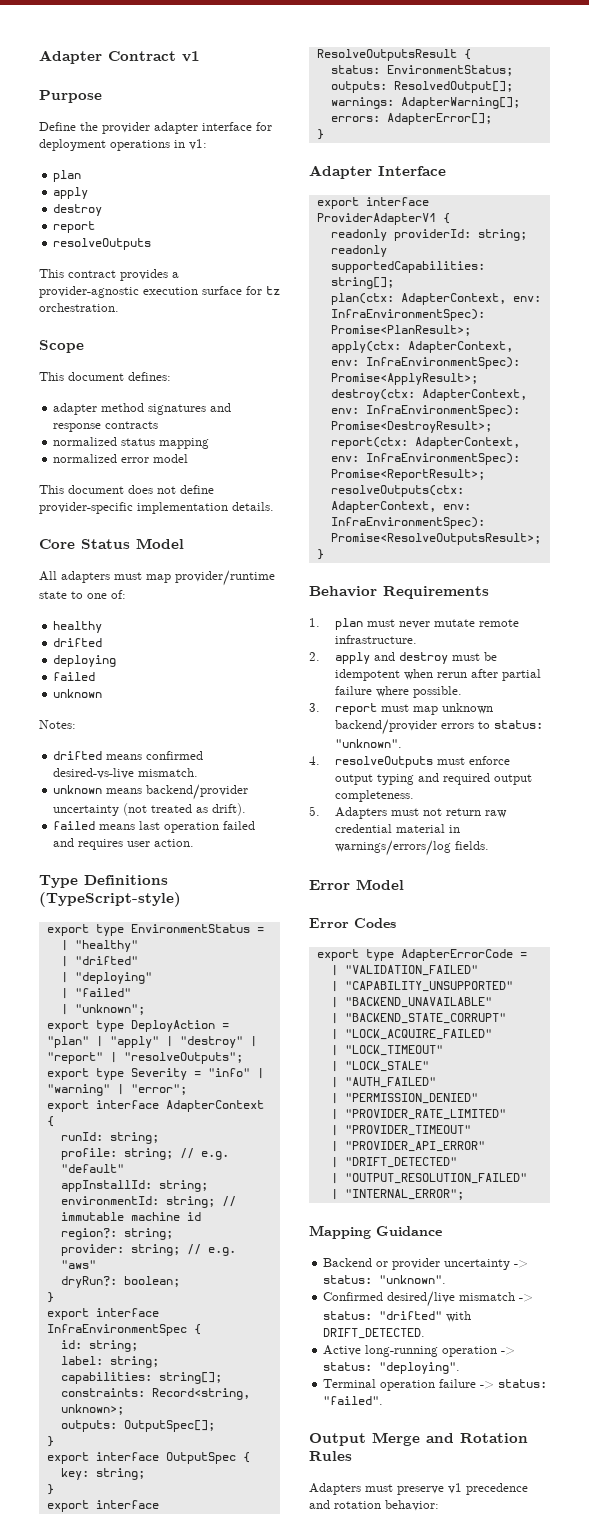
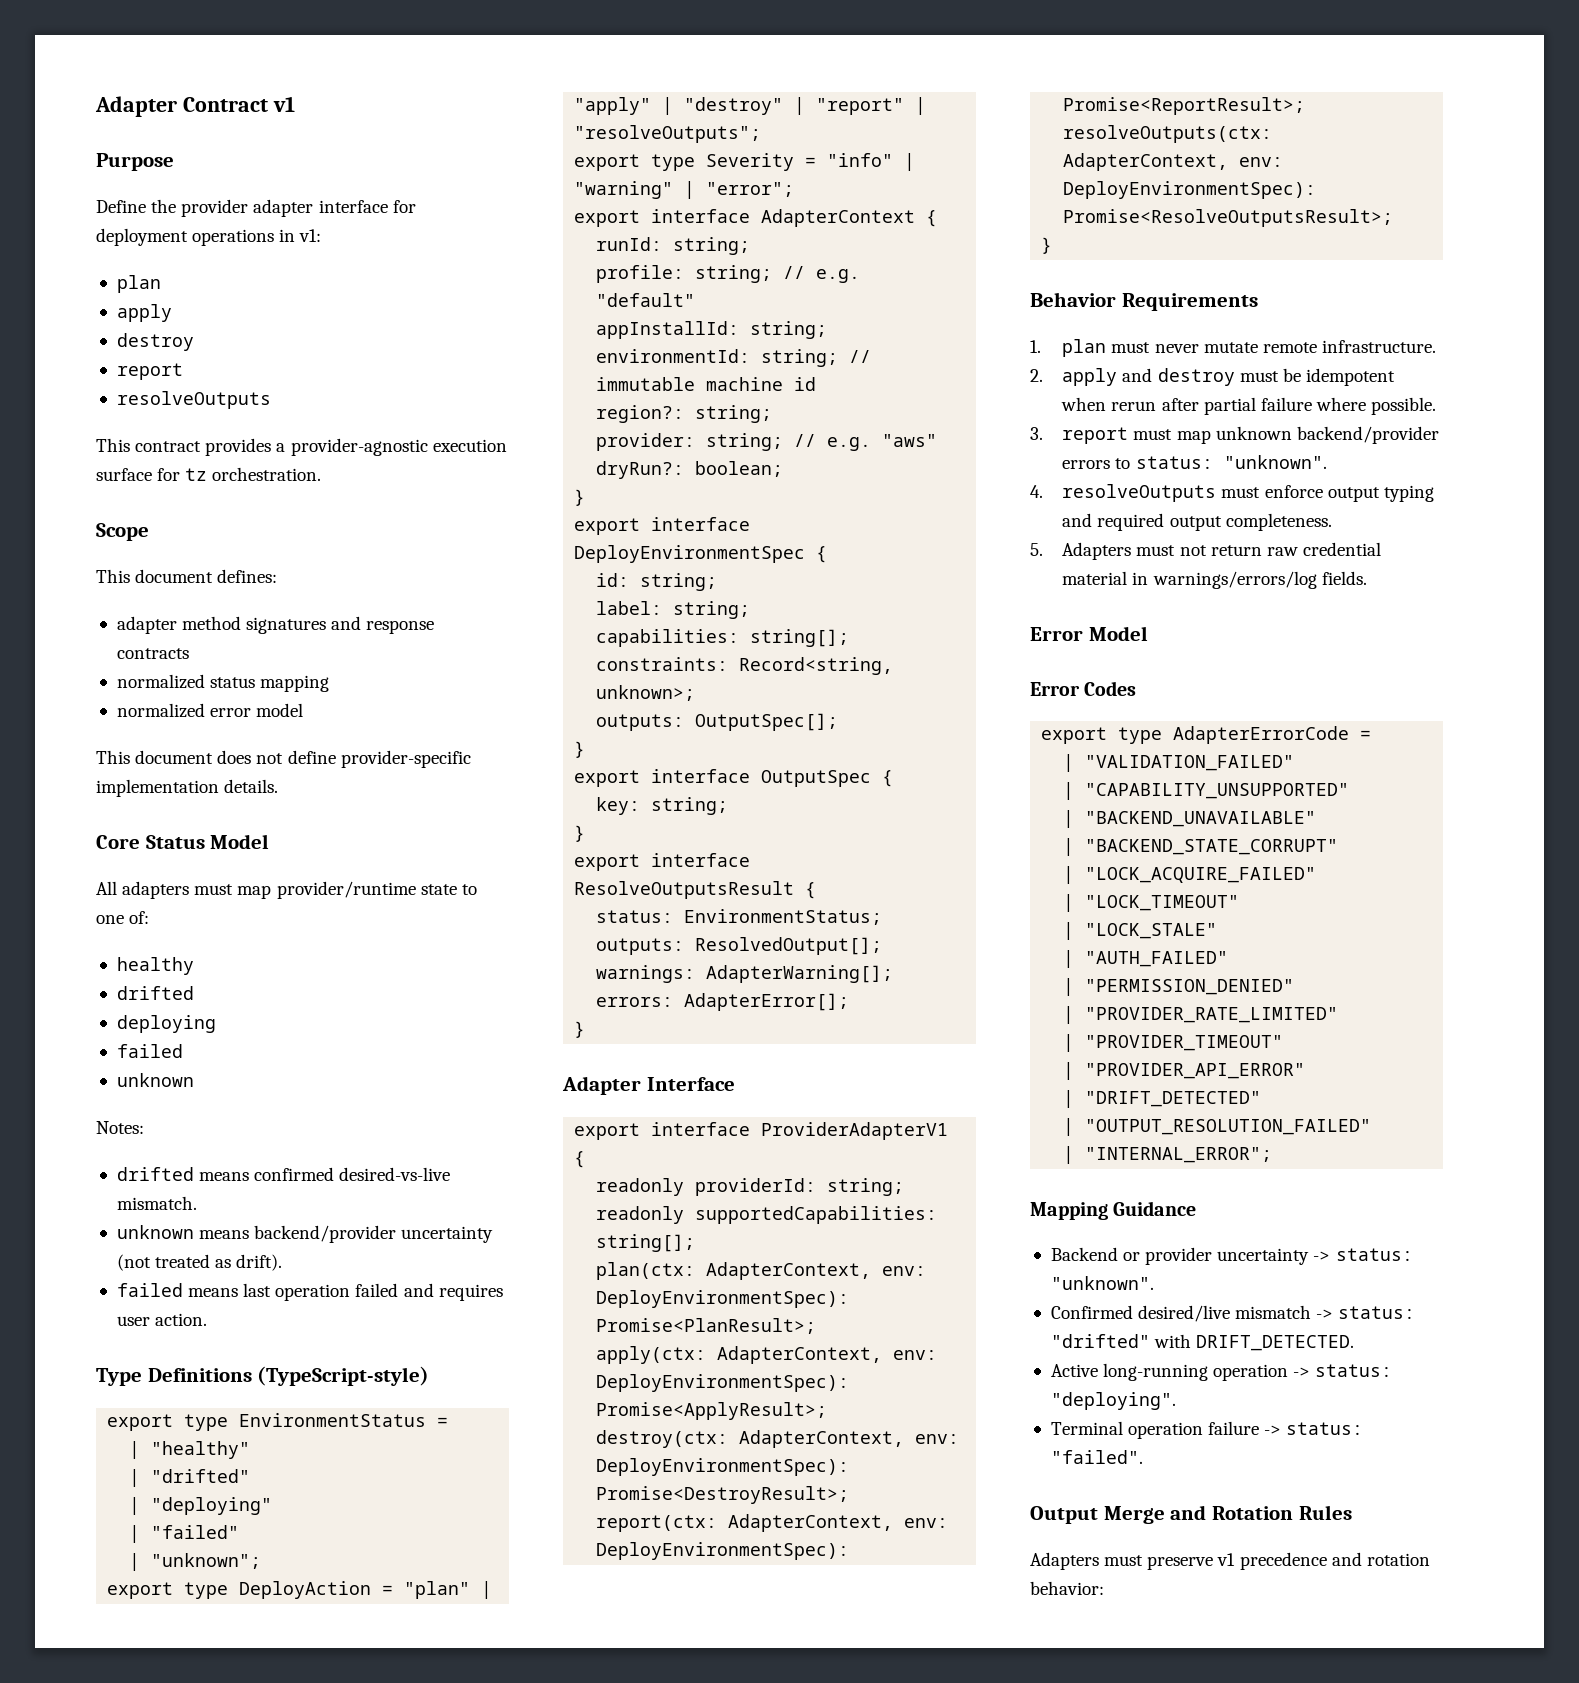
- export interface InfraEnvironmentSpec {
+ export interface DeployEnvironmentSpec {
- plan(ctx: AdapterContext, env: InfraEnvironmentSpec): Promise<PlanResult>;
+ plan(ctx: AdapterContext, env: DeployEnvironmentSpec): Promise<PlanResult>;
- apply(ctx: AdapterContext, env: InfraEnvironmentSpec): Promise<ApplyResult>;
+ apply(ctx: AdapterContext, env: DeployEnvironmentSpec): Promise<ApplyResult>;
- destroy(ctx: AdapterContext, env: InfraEnvironmentSpec): Promise<DestroyResult>;
+ destroy(ctx: AdapterContext, env: DeployEnvironmentSpec): Promise<DestroyResult>;
- report(ctx: AdapterContext, env: InfraEnvironmentSpec): Promise<ReportResult>;
+ report(ctx: AdapterContext, env: DeployEnvironmentSpec): Promise<ReportResult>;
- resolveOutputs(ctx: AdapterContext, env: InfraEnvironmentSpec): Promise<ResolveOutputsResult>;
+ resolveOutputs(ctx: AdapterContext, env: DeployEnvironmentSpec): Promise<ResolveOutputsResult>;

